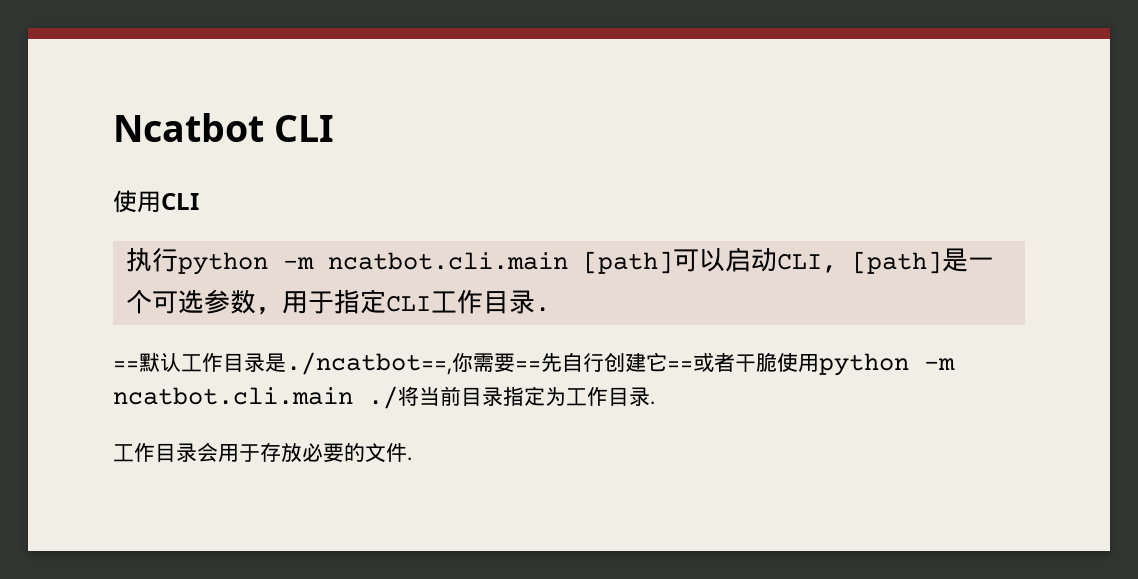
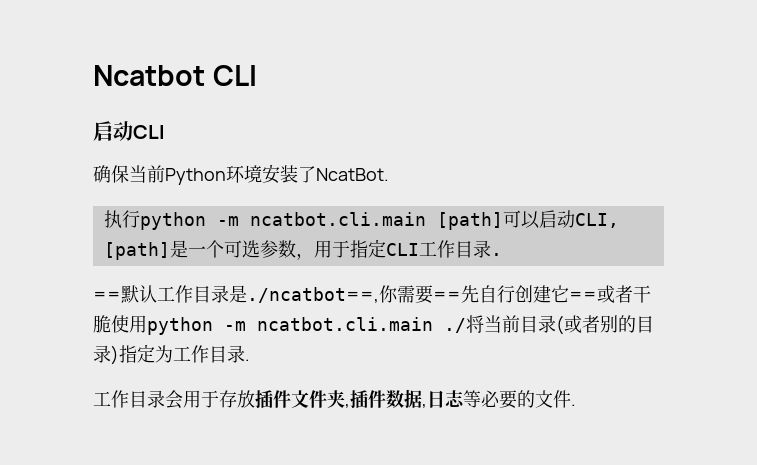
- 使用CLI
+ 启动CLI
+ 确保当前Python环境安装了NcatBot.
- ==默认工作目录是./ncatbot==,你需要==先自行创建它==或者干脆使用python -m ncatbot.cli.main ./将当前目录指定为工作目录.
+ ==默认工作目录是./ncatbot==,你需要==先自行创建它==或者干脆使用python -m ncatbot.cli.main ./将当前目录(或者别的目录)指定为工作目录.
- 工作目录会用于存放必要的文件.
+ 工作目录会用于存放插件文件夹,插件数据,日志等必要的文件.

